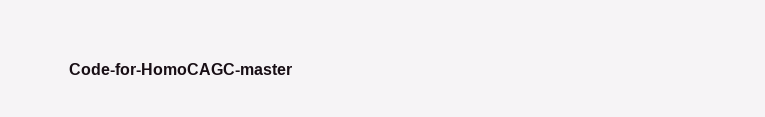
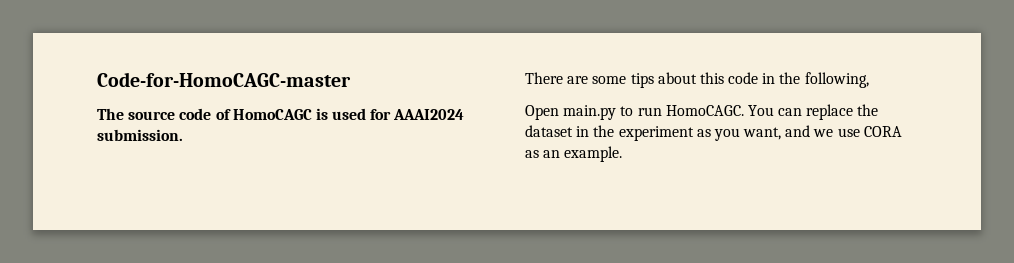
+ The source code of HomoCAGC is used for AAAI2024 submission.
+ There are some tips about this code in the following,
+ Open main.py to run HomoCAGC. You can replace the dataset in the experiment as you want, and we use CORA as an example.

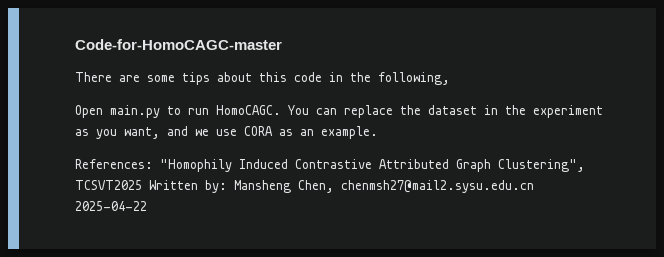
- The source code of HomoCAGC is used for AAAI2024 submission.
+ References: "Homophily Induced Contrastive Attributed Graph Clustering", TCSVT2025 Written by: Mansheng Chen, chenmsh27@mail2.sysu.edu.cn 2025-04-22

